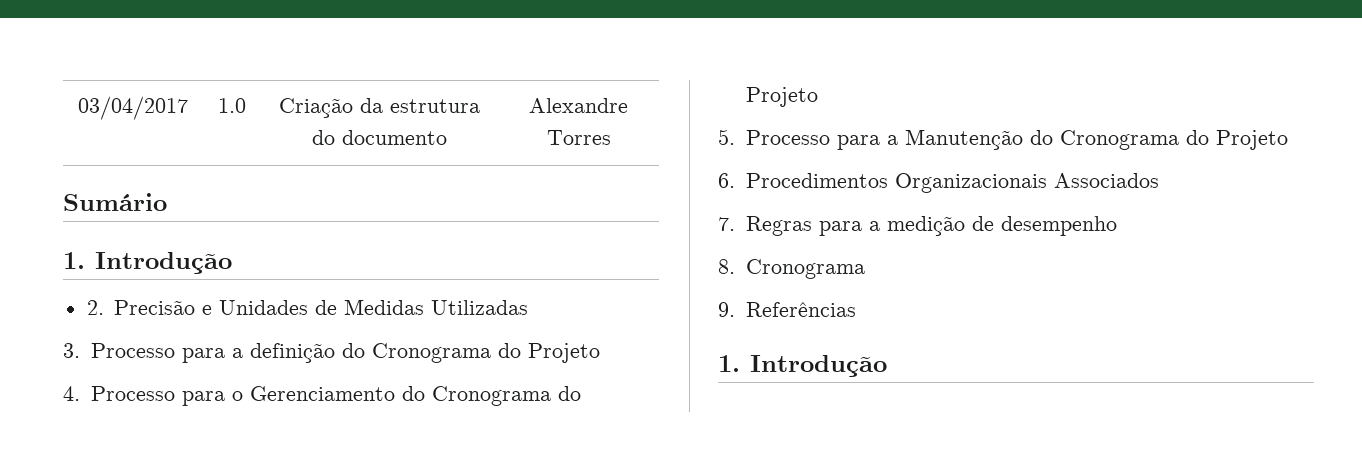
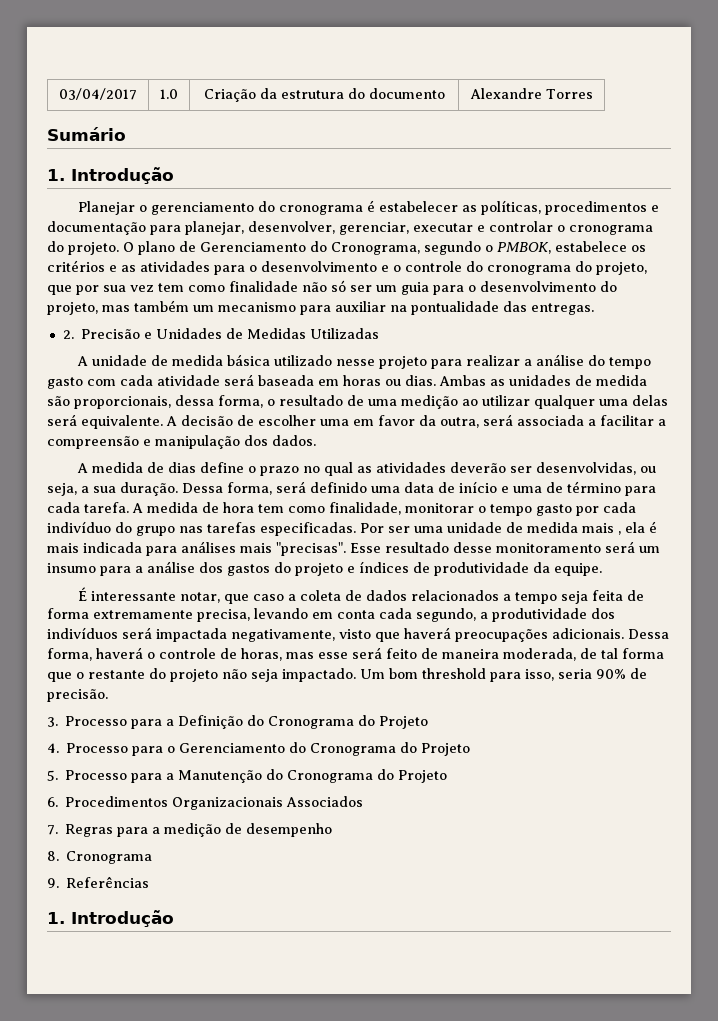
+ Planejar o gerenciamento do cronograma é estabelecer as políticas, procedimentos e documentação para planejar, desenvolver, gerenciar, executar e controlar o cronograma do projeto. O plano de Gerenciamento do Cronograma, segundo o PMBOK, estabelece os critérios e as atividades para o desenvolvimento e o controle do cronograma do projeto, que por sua vez tem como finalidade não só ser um guia para o desenvolvimento do projeto, mas também um mecanismo para auxiliar na pontualidade das entregas.
+ A unidade de medida básica utilizado nesse projeto para realizar a análise do tempo gasto com cada atividade será baseada em horas ou dias. Ambas as unidades de medida são proporcionais, dessa forma, o resultado de uma medição ao utilizar qualquer uma delas será equivalente. A decisão de escolher uma em favor da outra, será associada a facilitar a compreensão e manipulação dos dados.
+ A medida de dias define o prazo no qual as atividades deverão ser desenvolvidas, ou seja, a sua duração. Dessa forma, será definido uma data de início e uma de término para cada tarefa. A medida de hora tem como finalidade, monitorar o tempo gasto por cada indivíduo do grupo nas tarefas especificadas. Por ser uma unidade de medida mais , ela é mais indicada para análises mais "precisas". Esse resultado desse monitoramento será um insumo para a análise dos gastos do projeto e índices de produtividade da equipe.
+ É interessante notar, que caso a coleta de dados relacionados a tempo seja feita de forma extremamente precisa, levando em conta cada segundo, a produtividade dos indivíduos será impactada negativamente, visto que haverá preocupações adicionais. Dessa forma, haverá o controle de horas, mas esse será feito de maneira moderada, de tal forma que o restante do projeto não seja impactado. Um bom threshold para isso, seria 90% de precisão.
- 3. Processo para a definição do Cronograma do Projeto
+ 3. Processo para a Definição do Cronograma do Projeto

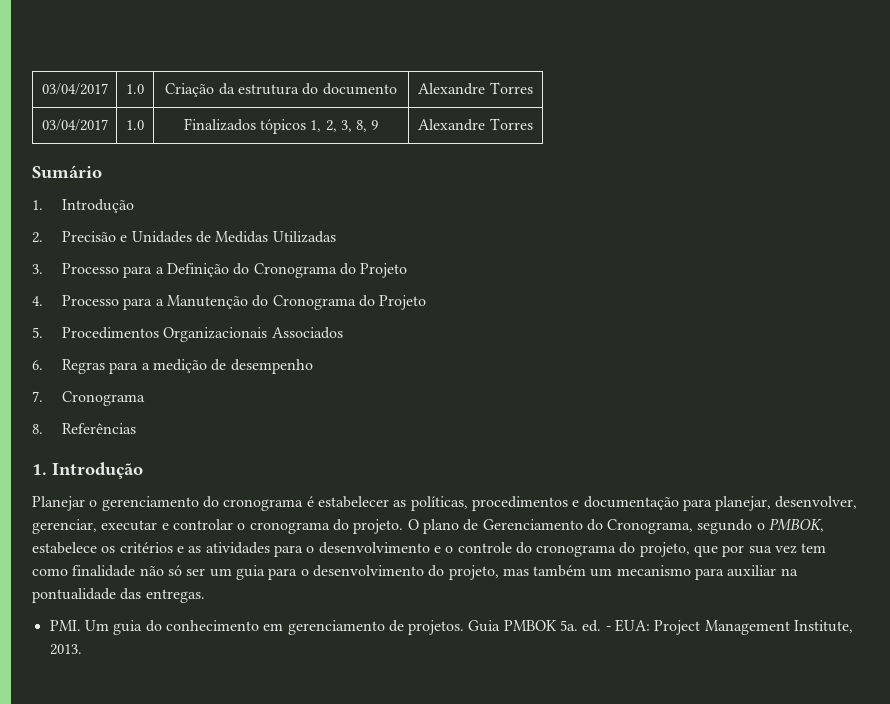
+ 03/04/2017 | 1.0 | Finalizados tópicos 1, 2, 3, 8, 9 | Alexandre Torres
  Sumário
+ 1. Introdução
+ 2. Precisão e Unidades de Medidas Utilizadas
+ 3. Processo para a Definição do Cronograma do Projeto
+ 4. Processo para a Manutenção do Cronograma do Projeto
+ 5. Procedimentos Organizacionais Associados
+ 6. Regras para a medição de desempenho
+ 7. Cronograma
+ 8. Referências
- 2. Precisão e Unidades de Medidas Utilizadas
- A unidade de medida básica utilizado nesse projeto para realizar a análise do tempo gasto com cada atividade será baseada em horas ou dias. Ambas as unidades de medida são proporcionais, dessa forma, o resultado de uma medição ao utilizar qualquer uma delas será equivalente. A decisão de escolher uma em favor da outra, será associada a facilitar a compreensão e manipulação dos dados.
- A medida de dias define o prazo no qual as atividades deverão ser desenvolvidas, ou seja, a sua duração. Dessa forma, será definido uma data de início e uma de término para cada tarefa. A medida de hora tem como finalidade, monitorar o tempo gasto por cada indivíduo do grupo nas tarefas especificadas. Por ser uma unidade de medida mais , ela é mais indicada para análises mais "precisas". Esse resultado desse monitoramento será um insumo para a análise dos gastos do projeto e índices de produtividade da equipe.
- É interessante notar, que caso a coleta de dados relacionados a tempo seja feita de forma extremamente precisa, levando em conta cada segundo, a produtividade dos indivíduos será impactada negativamente, visto que haverá preocupações adicionais. Dessa forma, haverá o controle de horas, mas esse será feito de maneira moderada, de tal forma que o restante do projeto não seja impactado. Um bom threshold para isso, seria 90% de precisão.
- 3. Processo para a Definição do Cronograma do Projeto
- 4. Processo para o Gerenciamento do Cronograma do Projeto
- 5. Processo para a Manutenção do Cronograma do Projeto
- 6. Procedimentos Organizacionais Associados
- 7. Regras para a medição de desempenho
- 8. Cronograma
- 9. Referências
- 1. Introdução
+ PMI. Um guia do conhecimento em gerenciamento de projetos. Guia PMBOK 5a. ed. - EUA: Project Management Institute, 2013.

